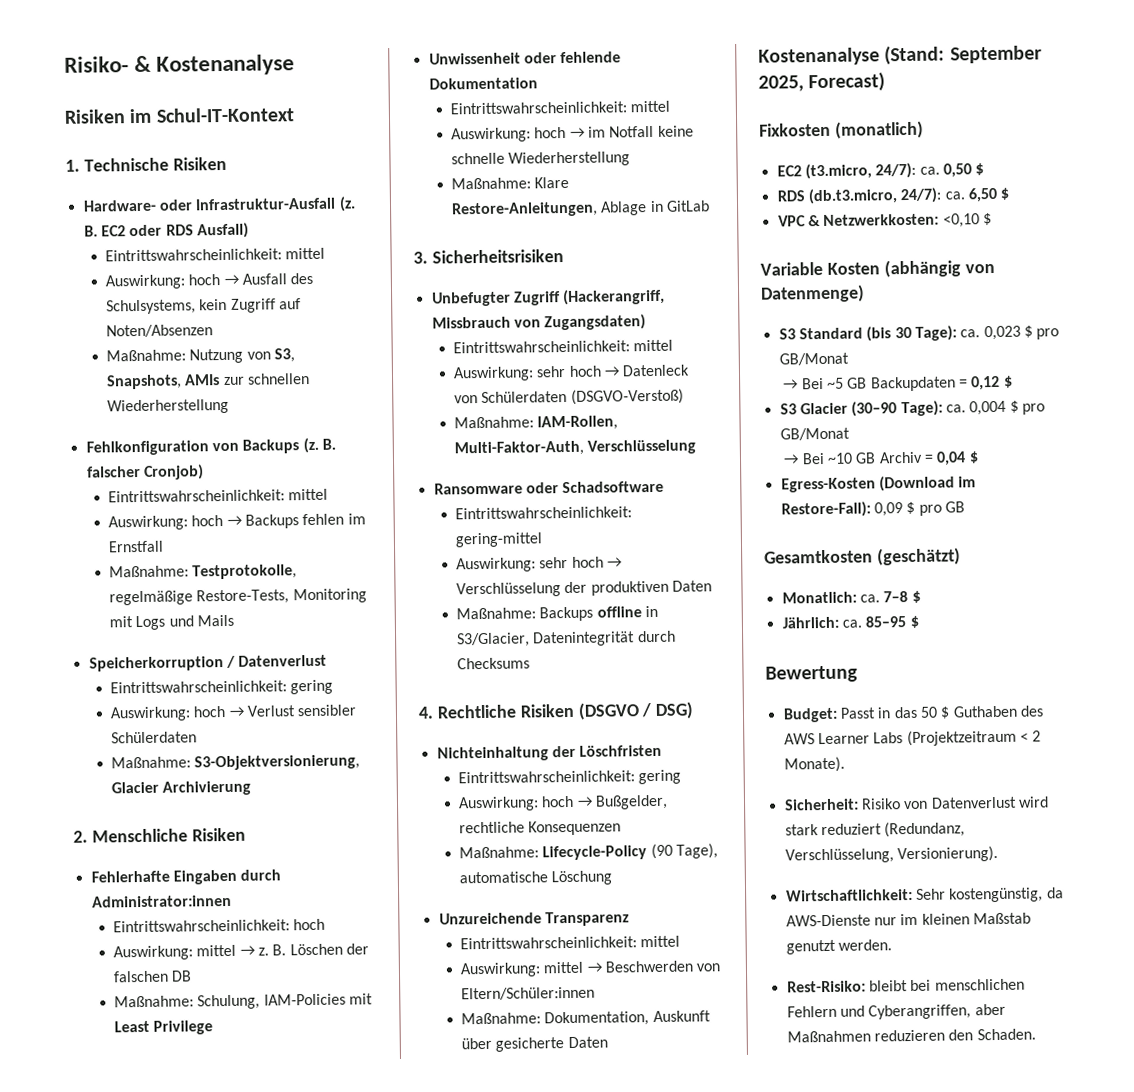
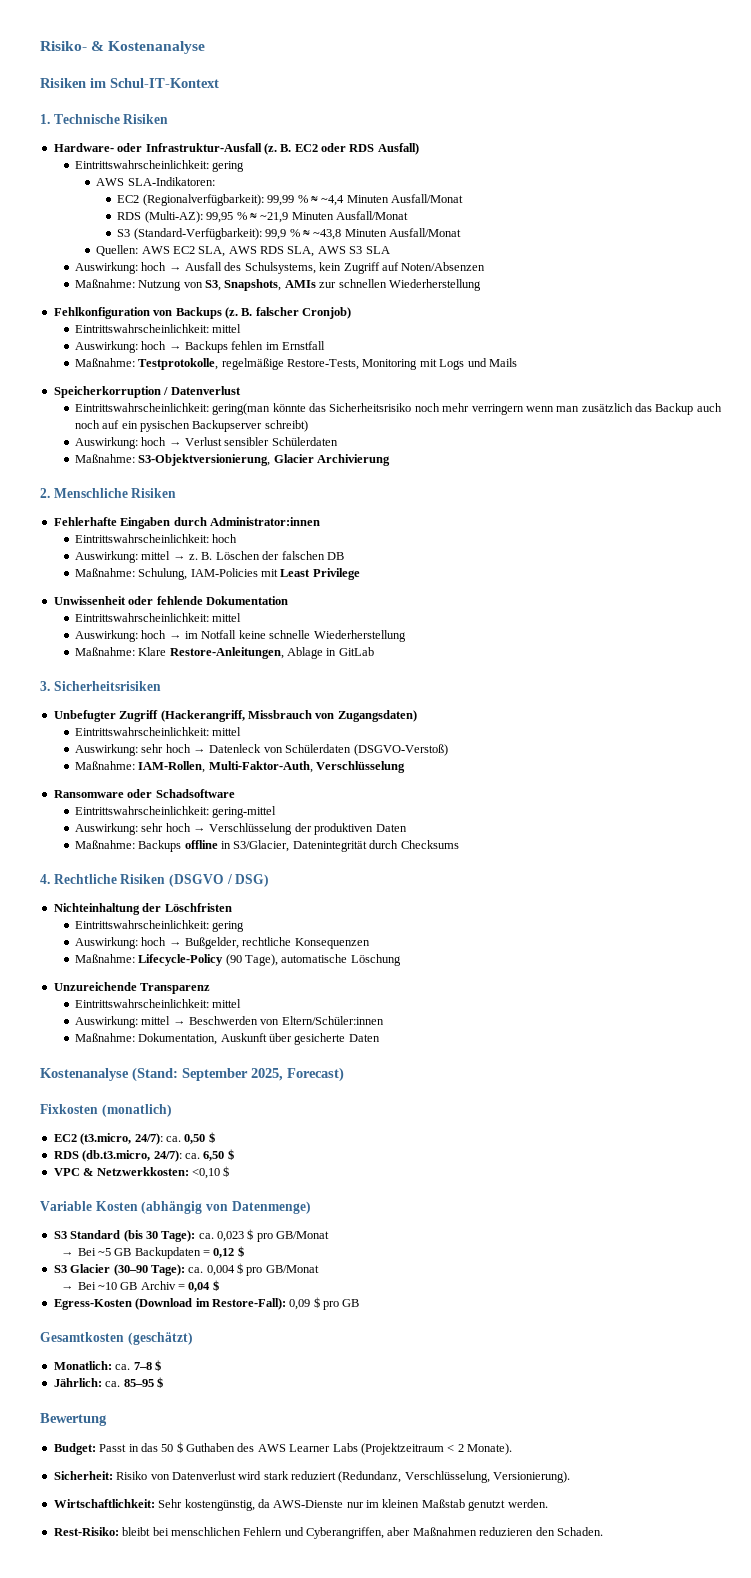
  B. EC2 oder RDS Ausfall)
- Eintrittswahrscheinlichkeit: mittel
+ Eintrittswahrscheinlichkeit: gering
+ AWS SLA-Indikatoren:
+ EC2 (Regionalverfügbarkeit): 99,99 % ≈ ~4,4 Minuten Ausfall/Monat
+ RDS (Multi-AZ): 99,95 % ≈ ~21,9 Minuten Ausfall/Monat
+ S3 (Standard-Verfügbarkeit): 99,9 % ≈ ~43,8 Minuten Ausfall/Monat
+ Quellen: AWS EC2 SLA, AWS RDS SLA, AWS S3 SLA
  Speicherkorruption / Datenverlust
- Eintrittswahrscheinlichkeit: gering
+ Eintrittswahrscheinlichkeit: gering(man könnte das Sicherheitsrisiko noch mehr verringern wenn man zusätzlich das Backup auch noch auf ein pysischen Backupserver schreibt)

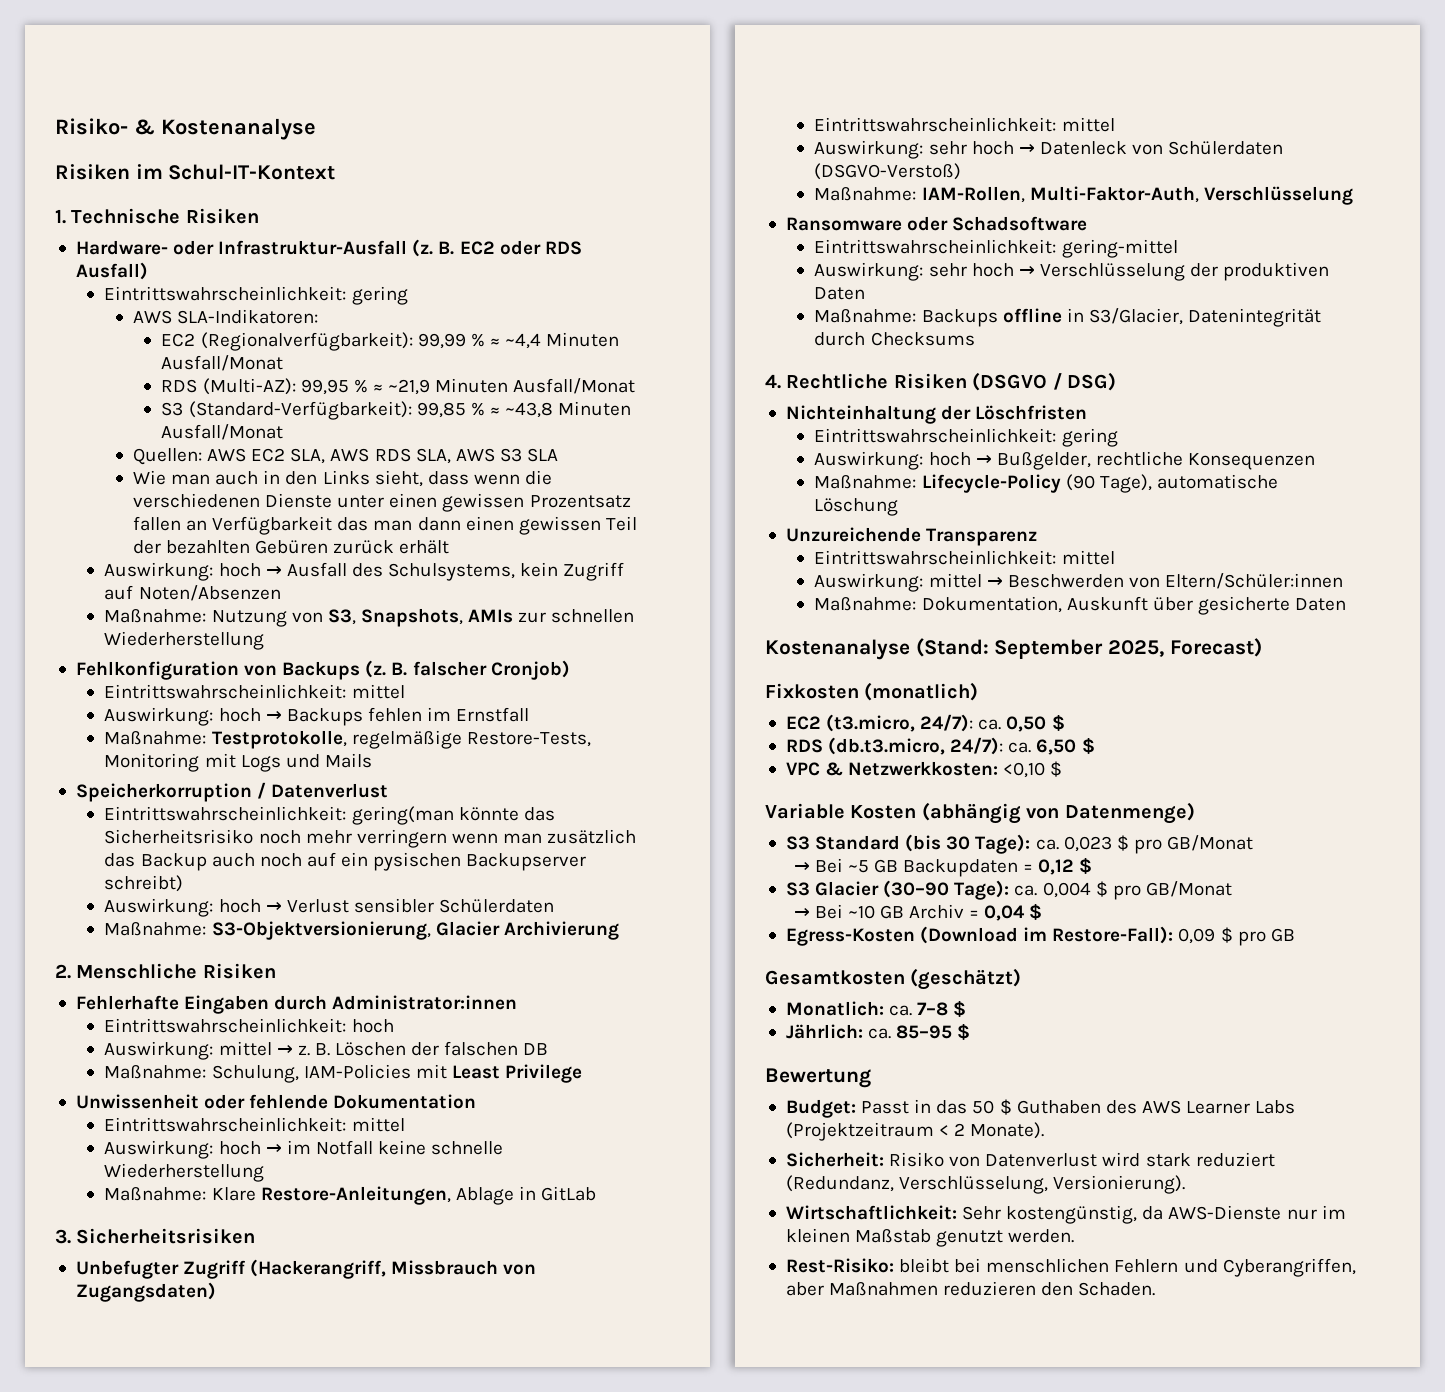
- S3 (Standard-Verfügbarkeit): 99,9 % ≈ ~43,8 Minuten Ausfall/Monat
+ S3 (Standard-Verfügbarkeit): 99,85 % ≈ ~43,8 Minuten Ausfall/Monat
+ Wie man auch in den Links sieht, dass wenn die verschiedenen Dienste unter einen gewissen Prozentsatz fallen an Verfügbarkeit das man dann einen gewissen Teil der bezahlten Gebüren zurück erhält

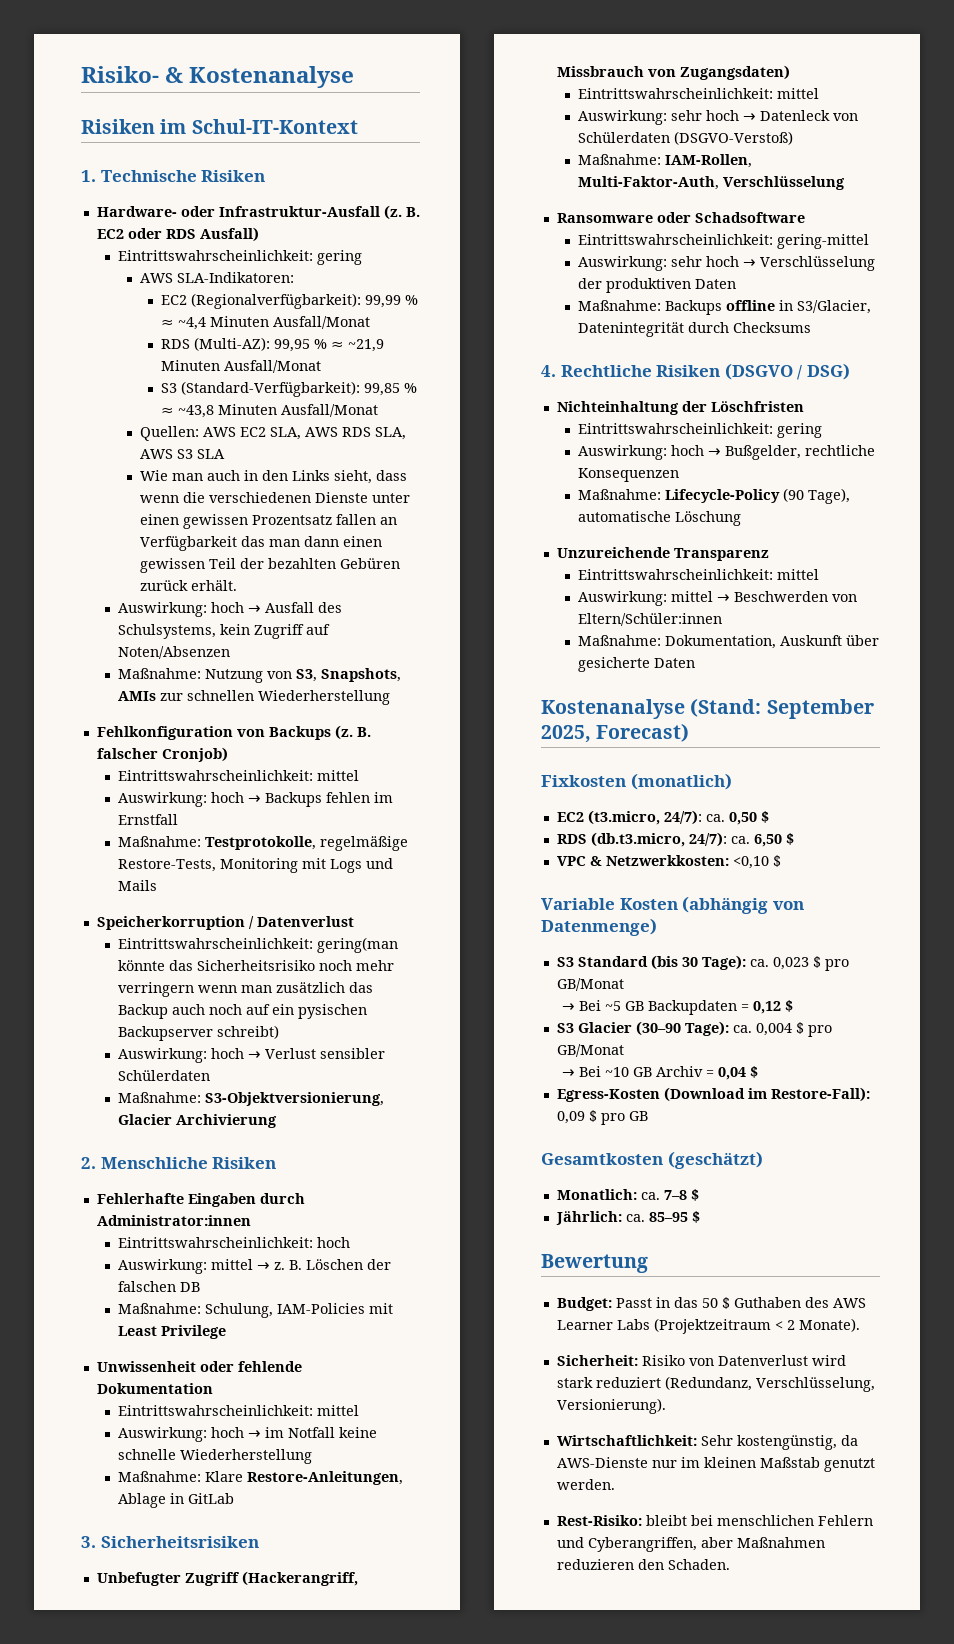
- Wie man auch in den Links sieht, dass wenn die verschiedenen Dienste unter einen gewissen Prozentsatz fallen an Verfügbarkeit das man dann einen gewissen Teil der bezahlten Gebüren zurück erhält
+ Wie man auch in den Links sieht, dass wenn die verschiedenen Dienste unter einen gewissen Prozentsatz fallen an Verfügbarkeit das man dann einen gewissen Teil der bezahlten Gebüren zurück erhält.

